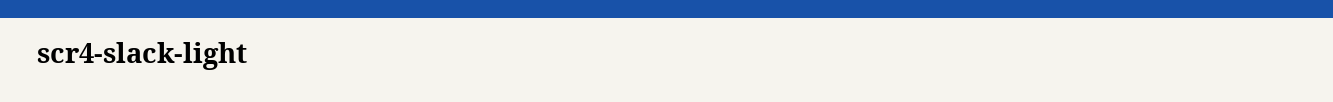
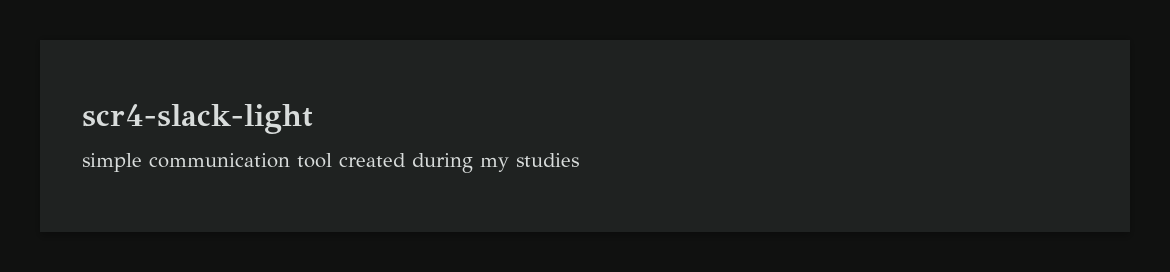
+ simple communication tool created during my studies

